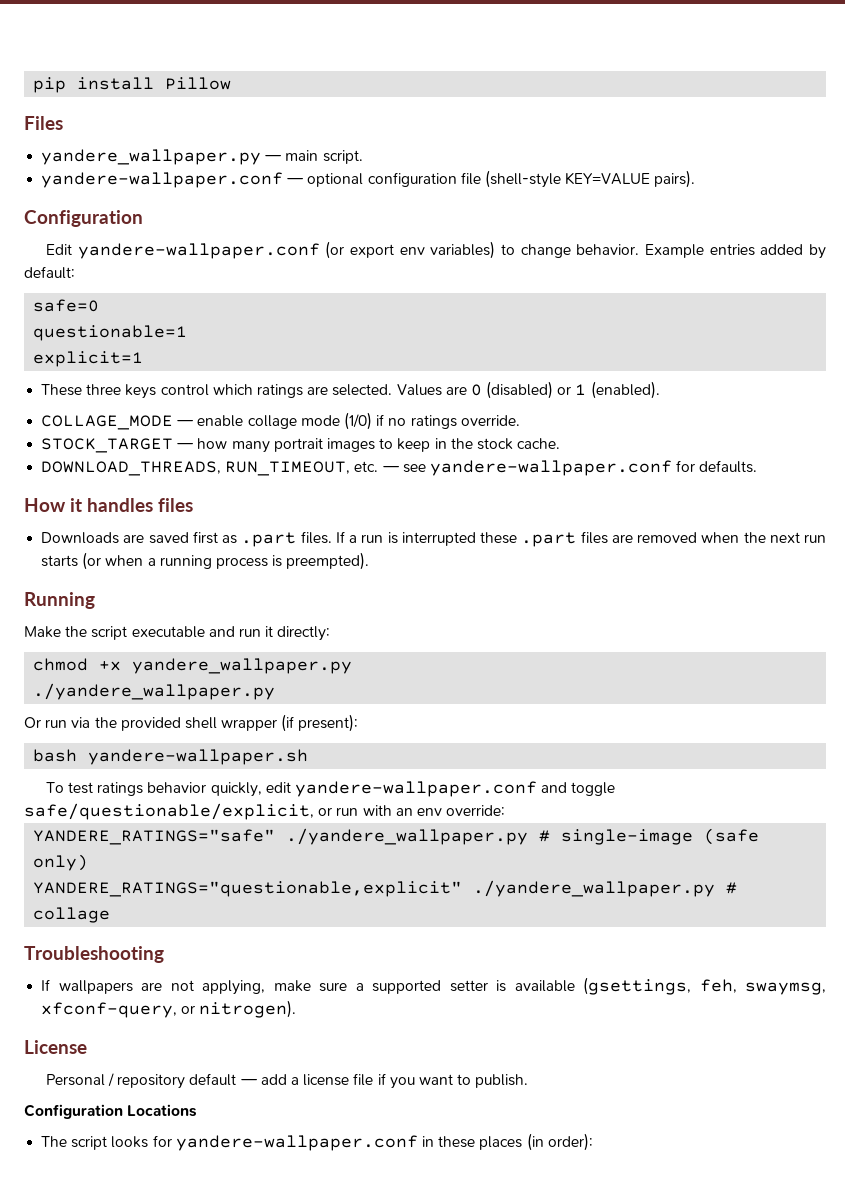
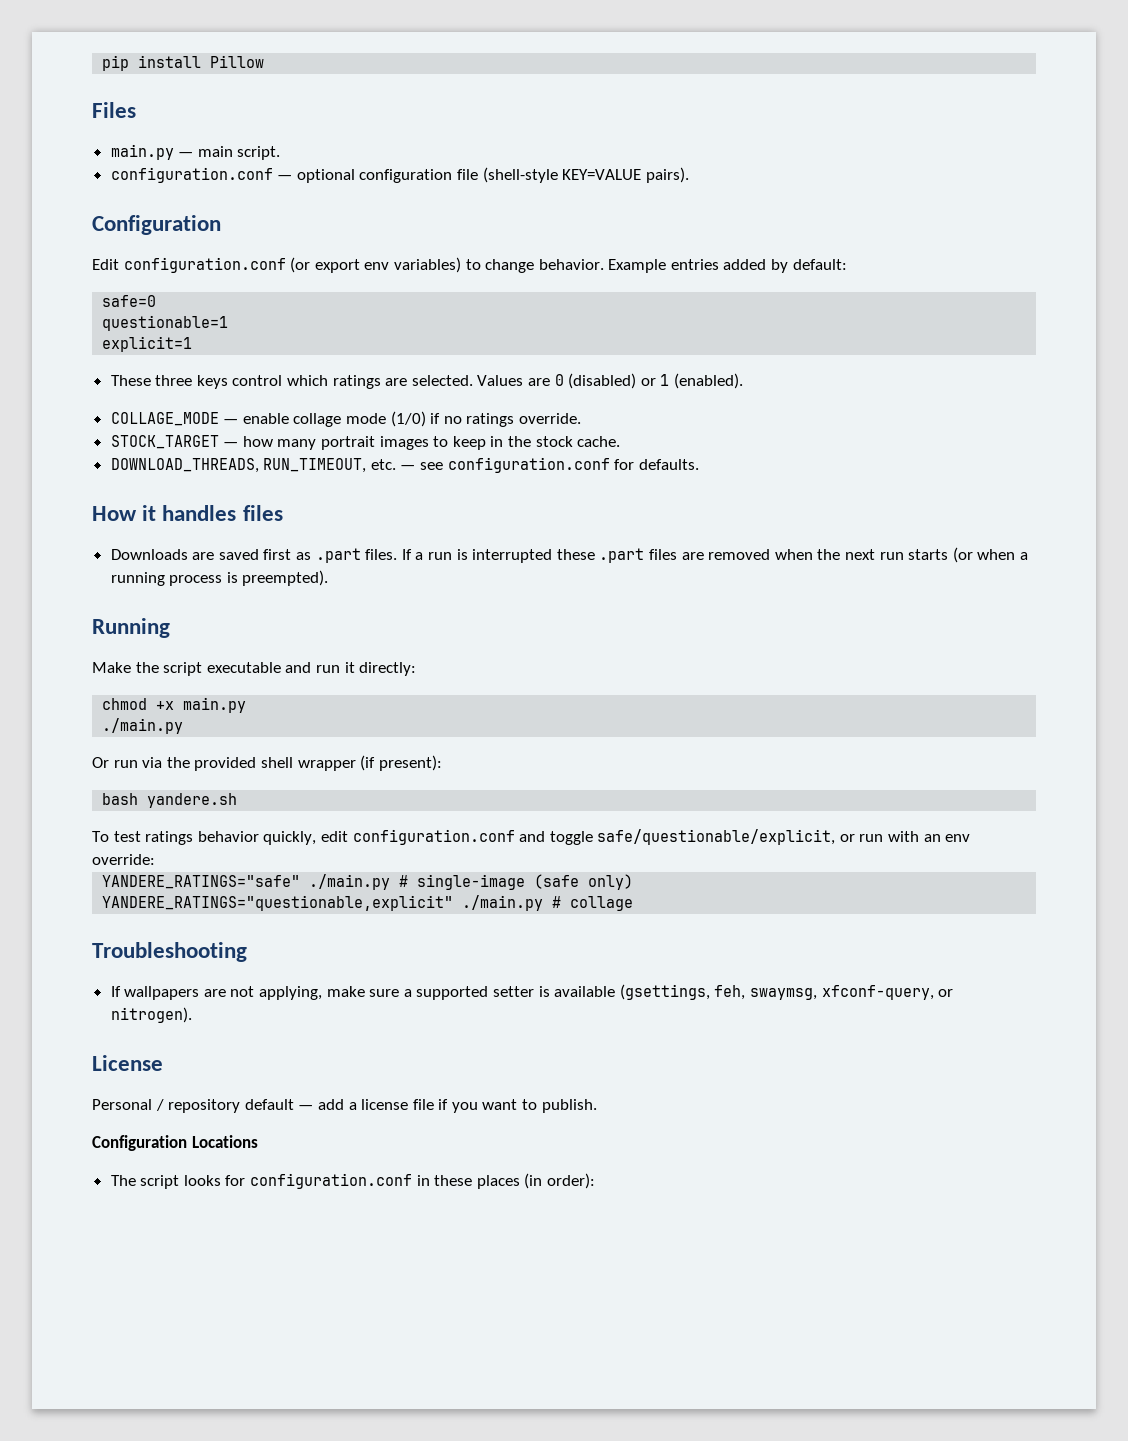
- yandere_wallpaper.py — main script.
+ main.py — main script.
- yandere-wallpaper.conf — optional configuration file (shell-style KEY=VALUE pairs).
+ configuration.conf — optional configuration file (shell-style KEY=VALUE pairs).
- Edit yandere-wallpaper.conf (or export env variables) to change behavior.
+ Edit configuration.conf (or export env variables) to change behavior.
- DOWNLOAD_THREADS, RUN_TIMEOUT, etc. — see yandere-wallpaper.conf for defaults.
+ DOWNLOAD_THREADS, RUN_TIMEOUT, etc. — see configuration.conf for defaults.
- chmod +x yandere_wallpaper.py
- ./yandere_wallpaper.py
+ chmod +x main.py
+ ./main.py
- bash yandere-wallpaper.sh
+ bash yandere.sh
- To test ratings behavior quickly, edit yandere-wallpaper.conf and toggle safe/questionable/explicit, or run with an env override:
+ To test ratings behavior quickly, edit configuration.conf and toggle safe/questionable/explicit, or run with an env override:
- YANDERE_RATINGS="safe" ./yandere_wallpaper.py # single-image (safe only)
+ YANDERE_RATINGS="safe" ./main.py # single-image (safe only)
- YANDERE_RATINGS="questionable,explicit" ./yandere_wallpaper.py # collage
+ YANDERE_RATINGS="questionable,explicit" ./main.py # collage
- The script looks for yandere-wallpaper.conf in these places (in order):
+ The script looks for configuration.conf in these places (in order):

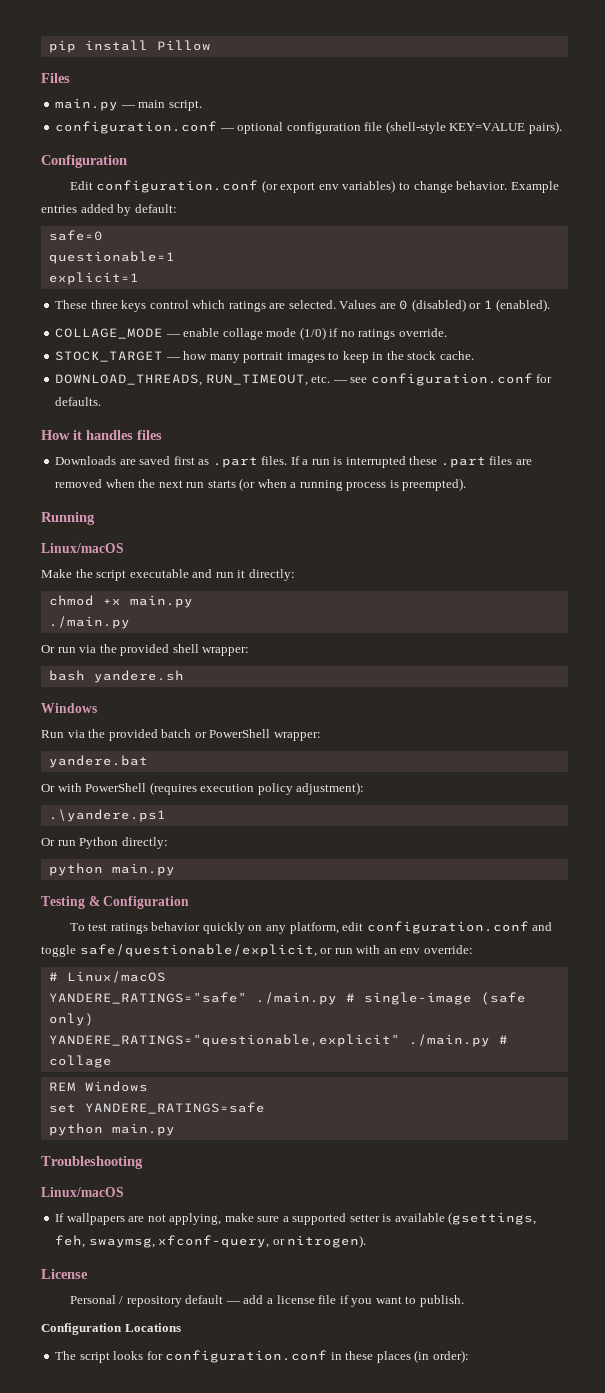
  Running
+ Linux/macOS
- Or run via the provided shell wrapper (if present):
+ Or run via the provided shell wrapper:
  bash yandere.sh
+ Windows
+ Run via the provided batch or PowerShell wrapper:
+ yandere.bat
+ Or with PowerShell (requires execution policy adjustment):
+ .\yandere.ps1
+ Or run Python directly:
+ python main.py
+ Testing & Configuration
- To test ratings behavior quickly, edit configuration.conf and toggle safe/questionable/explicit, or run with an env override:
+ To test ratings behavior quickly on any platform, edit configuration.conf and toggle safe/questionable/explicit, or run with an env override:
+ # Linux/macOS
+ REM Windows
+ set YANDERE_RATINGS=safe
+ python main.py
  Troubleshooting
+ Linux/macOS

